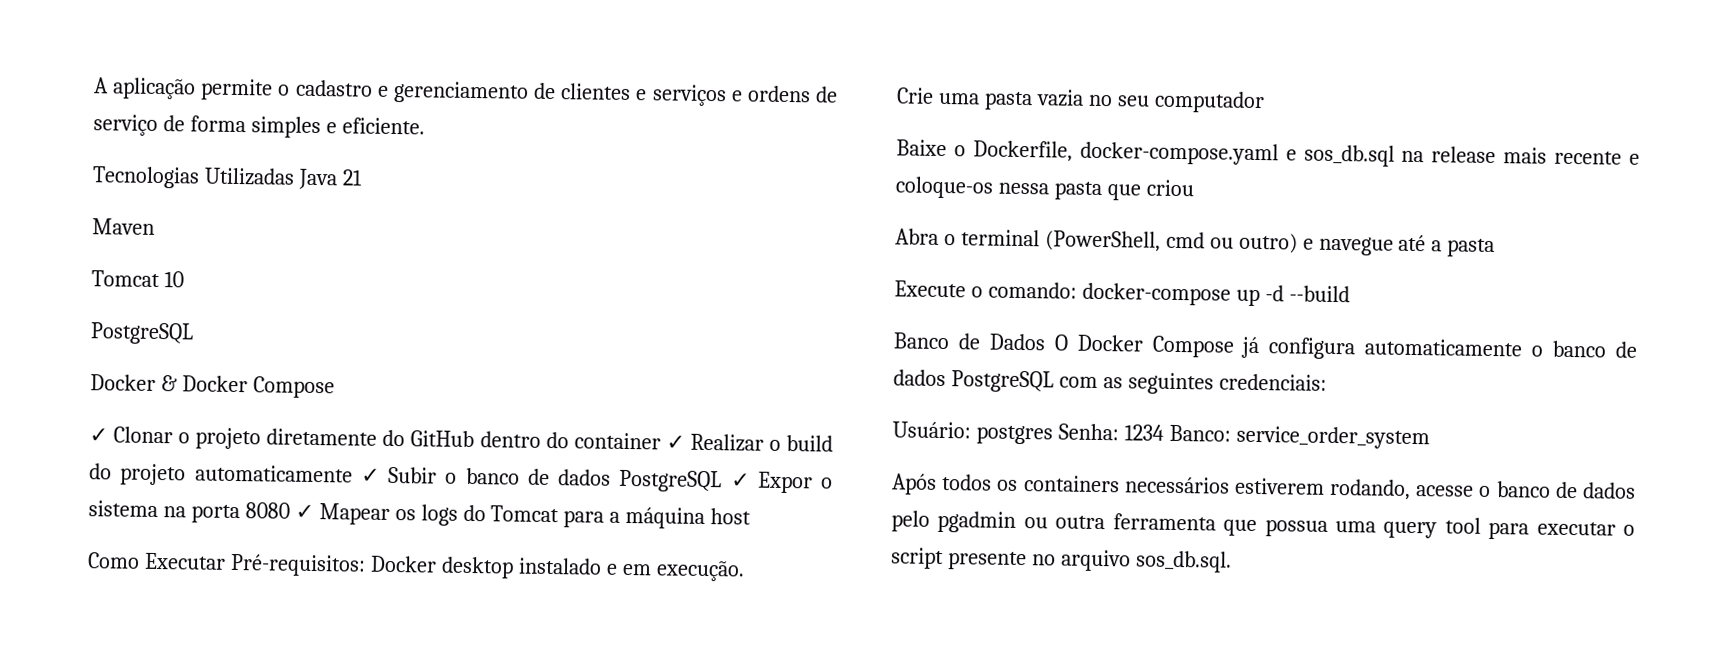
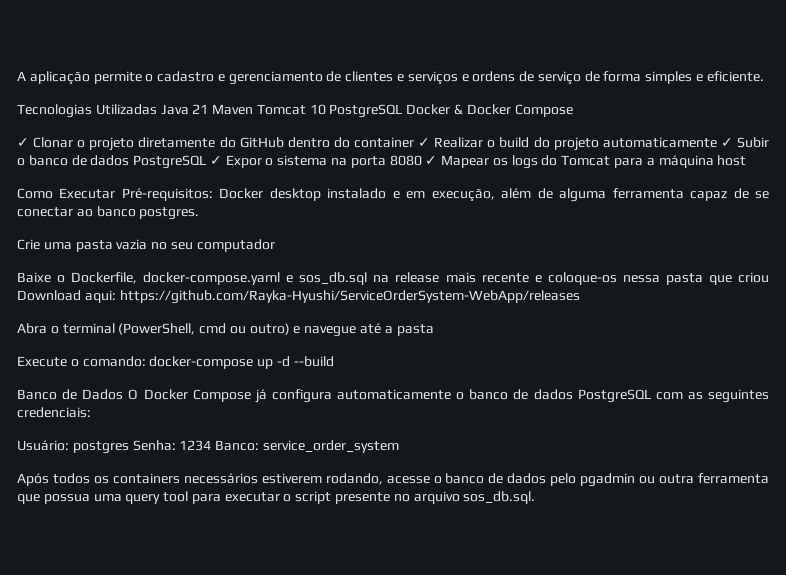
- Tecnologias Utilizadas Java 21
- Maven
- Tomcat 10
- PostgreSQL
- Docker & Docker Compose
+ Tecnologias Utilizadas Java 21 Maven Tomcat 10 PostgreSQL Docker & Docker Compose
- Como Executar Pré-requisitos: Docker desktop instalado e em execução.
+ Como Executar Pré-requisitos: Docker desktop instalado e em execução, além de alguma ferramenta capaz de se conectar ao banco postgres.
- Baixe o Dockerfile, docker-compose.yaml e sos_db.sql na release mais recente e coloque-os nessa pasta que criou
+ Baixe o Dockerfile, docker-compose.yaml e sos_db.sql na release mais recente e coloque-os nessa pasta que criou Download aqui: https://github.com/Rayka-Hyushi/ServiceOrderSystem-WebApp/releases

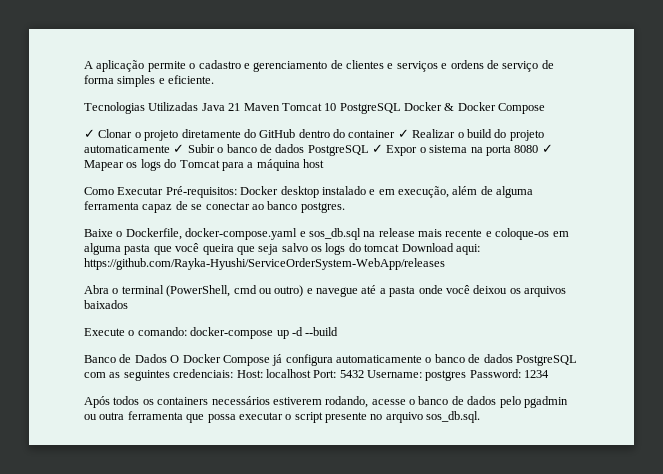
- Crie uma pasta vazia no seu computador
- Baixe o Dockerfile, docker-compose.yaml e sos_db.sql na release mais recente e coloque-os nessa pasta que criou Download aqui: https://github.com/Rayka-Hyushi/ServiceOrderSystem-WebApp/releases
+ Baixe o Dockerfile, docker-compose.yaml e sos_db.sql na release mais recente e coloque-os em alguma pasta que você queira que seja salvo os logs do tomcat Download aqui: https://github.com/Rayka-Hyushi/ServiceOrderSystem-WebApp/releases
- Abra o terminal (PowerShell, cmd ou outro) e navegue até a pasta
+ Abra o terminal (PowerShell, cmd ou outro) e navegue até a pasta onde você deixou os arquivos baixados
- Banco de Dados O Docker Compose já configura automaticamente o banco de dados PostgreSQL com as seguintes credenciais:
- Usuário: postgres Senha: 1234 Banco: service_order_system
+ Banco de Dados O Docker Compose já configura automaticamente o banco de dados PostgreSQL com as seguintes credenciais: Host: localhost Port: 5432 Username: postgres Password: 1234
- Após todos os containers necessários estiverem rodando, acesse o banco de dados pelo pgadmin ou outra ferramenta que possua uma query tool para executar o script presente no arquivo sos_db.sql.
+ Após todos os containers necessários estiverem rodando, acesse o banco de dados pelo pgadmin ou outra ferramenta que possa executar o script presente no arquivo sos_db.sql.

